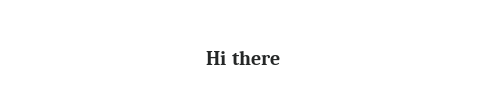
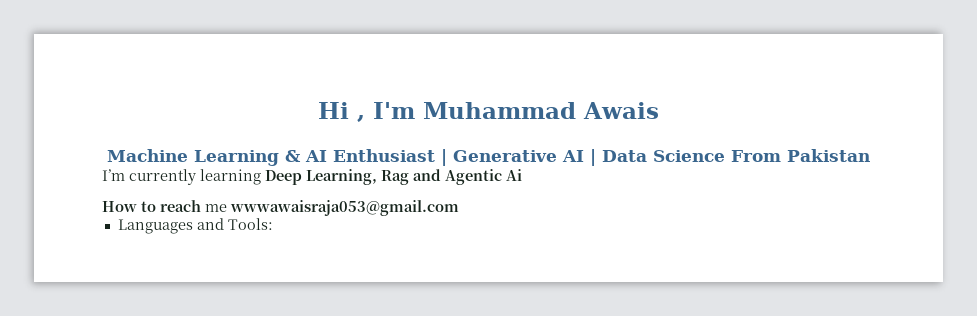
- Hi there
+ Hi , I'm Muhammad Awais
+ Machine Learning & AI Enthusiast | Generative AI | Data Science From Pakistan
+ I’m currently learning Deep Learning, Rag and Agentic Ai
+ How to reach me wwwawaisraja053@gmail.com
+ Languages and Tools:

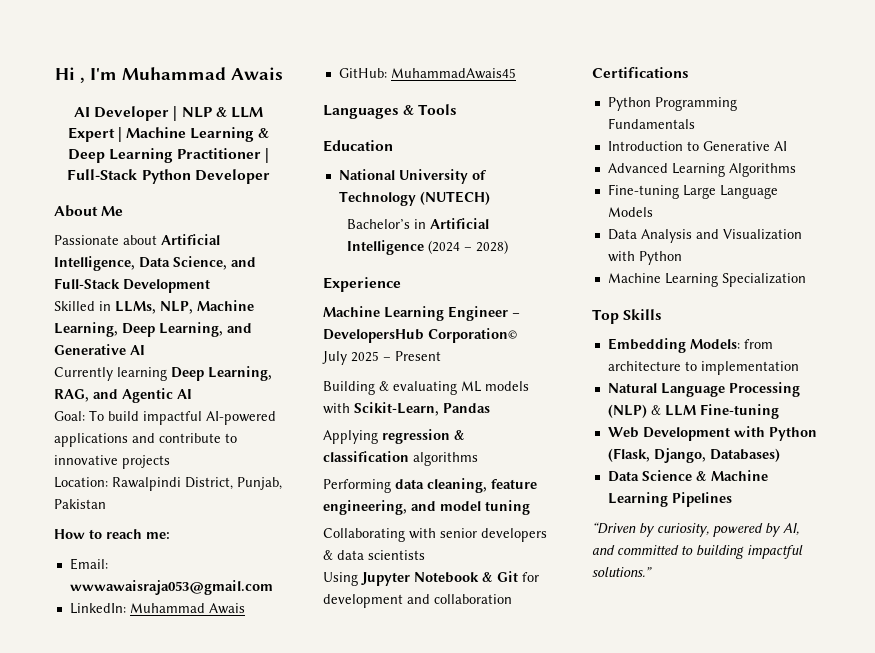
- Machine Learning & AI Enthusiast | Generative AI | Data Science From Pakistan
- I’m currently learning Deep Learning, Rag and Agentic Ai
+ AI Developer | NLP & LLM Expert | Machine Learning & Deep Learning Practitioner | Full-Stack Python Developer
+ About Me
+ Passionate about Artificial Intelligence, Data Science, and Full-Stack Development
+ Skilled in LLMs, NLP, Machine Learning, Deep Learning, and Generative AI
+ Currently learning Deep Learning, RAG, and Agentic AI
+ Goal: To build impactful AI-powered applications and contribute to innovative projects
+ Location: Rawalpindi District, Punjab, Pakistan
- How to reach me wwwawaisraja053@gmail.com
+ How to reach me:
+ Email: wwwawaisraja053@gmail.com
- Languages and Tools:
+ LinkedIn: Muhammad Awais
+ GitHub: MuhammadAwais45
+ Languages & Tools
+ Education
+ National University of Technology (NUTECH)
+ Bachelor’s in Artificial Intelligence (2024 – 2028)
+ Experience
+ Machine Learning Engineer – DevelopersHub Corporation©
+ July 2025 – Present
+ Building & evaluating ML models with Scikit-Learn, Pandas
+ Applying regression & classification algorithms
+ Performing data cleaning, feature engineering, and model tuning
+ Collaborating with senior developers & data scientists
+ Using Jupyter Notebook & Git for development and collaboration
+ Certifications
+ Python Programming Fundamentals
+ Introduction to Generative AI
+ Advanced Learning Algorithms
+ Fine-tuning Large Language Models
+ Data Analysis and Visualization with Python
+ Machine Learning Specialization
+ Top Skills
+ Embedding Models: from architecture to implementation
+ Natural Language Processing (NLP) & LLM Fine-tuning
+ Web Development with Python (Flask, Django, Databases)
+ Data Science & Machine Learning Pipelines
+ “Driven by curiosity, powered by AI, and committed to building impactful solutions.”

